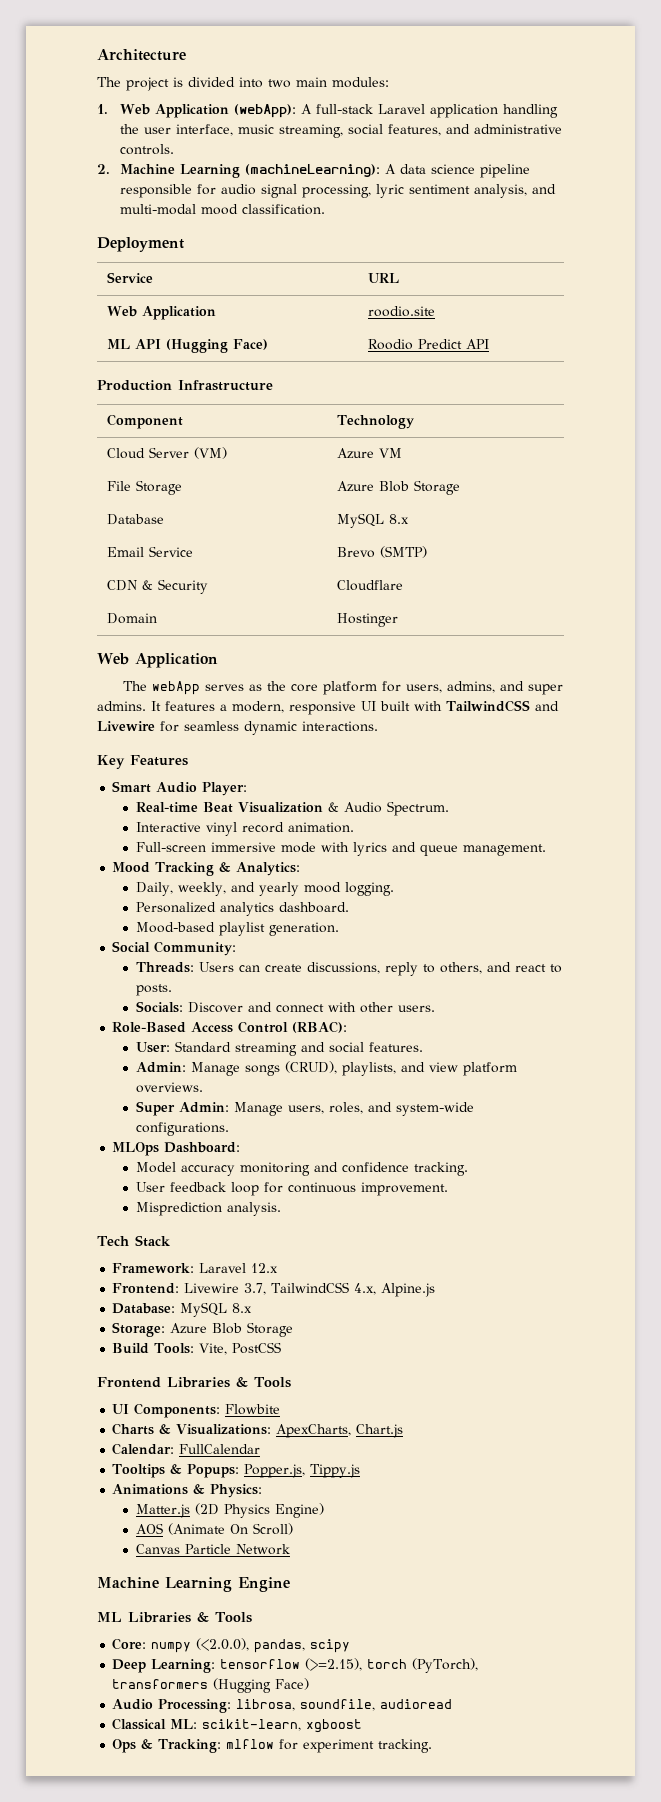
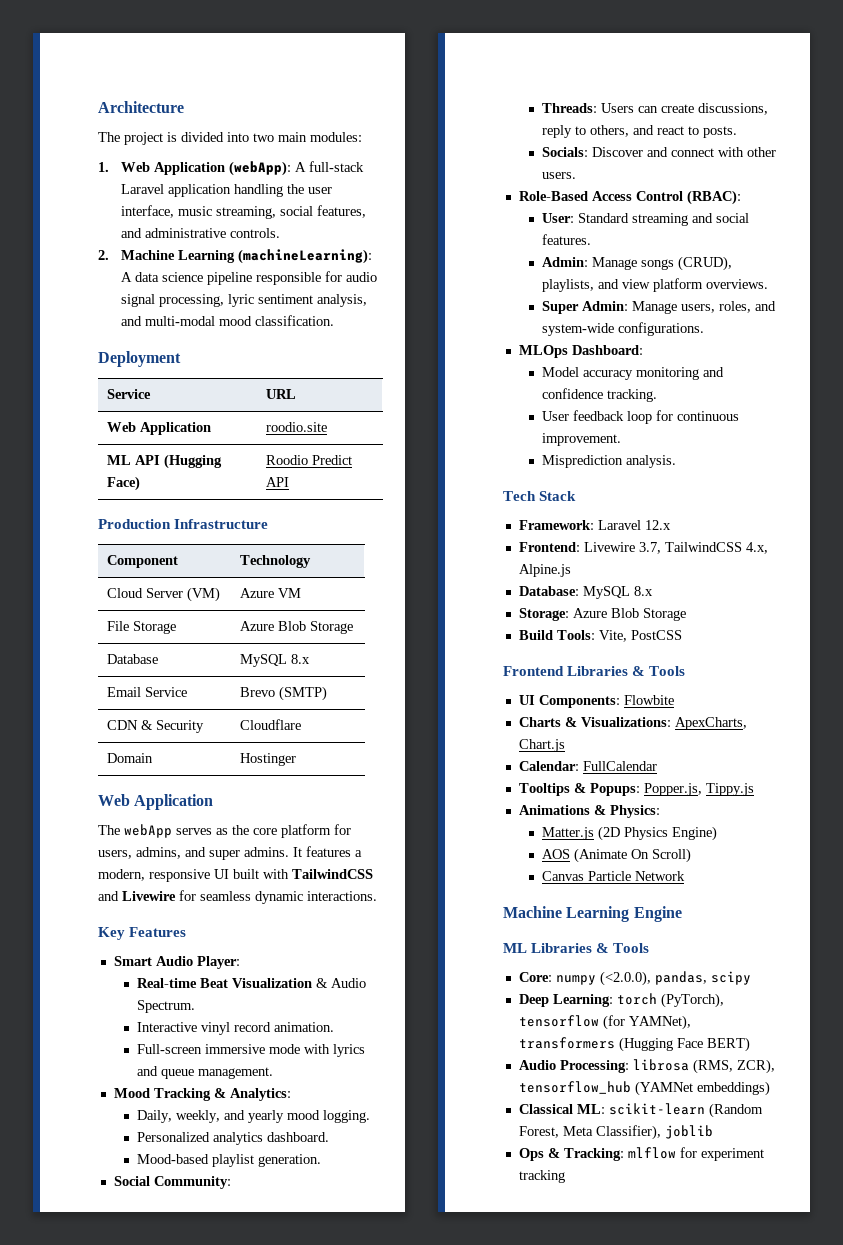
- Deep Learning: tensorflow (>=2.15), torch (PyTorch), transformers (Hugging Face)
- Audio Processing: librosa, soundfile, audioread
- Classical ML: scikit-learn, xgboost
+ Deep Learning: torch (PyTorch), tensorflow (for YAMNet), transformers (Hugging Face BERT)
+ Audio Processing: librosa (RMS, ZCR), tensorflow_hub (YAMNet embeddings)
+ Classical ML: scikit-learn (Random Forest, Meta Classifier), joblib
- Ops & Tracking: mlflow for experiment tracking.
+ Ops & Tracking: mlflow for experiment tracking

